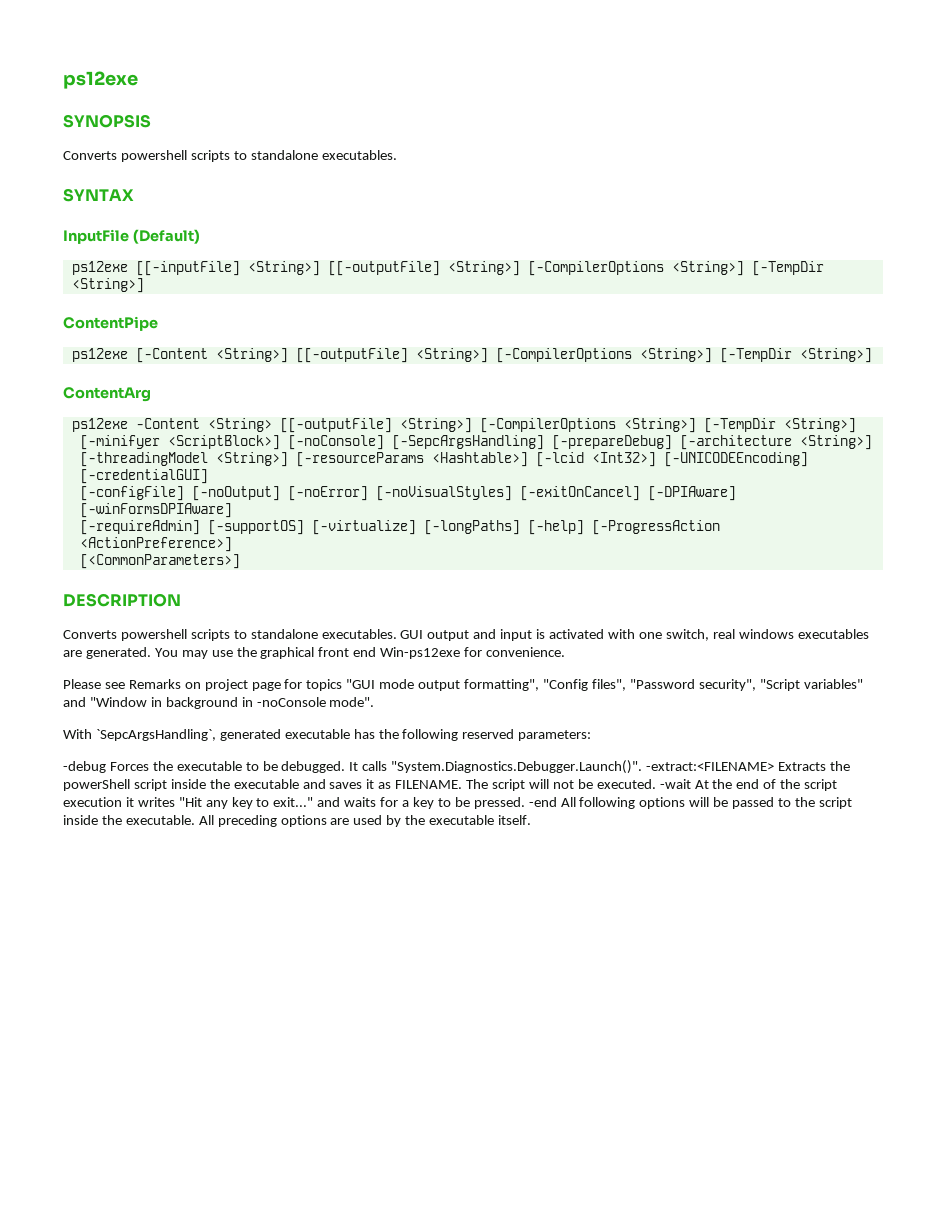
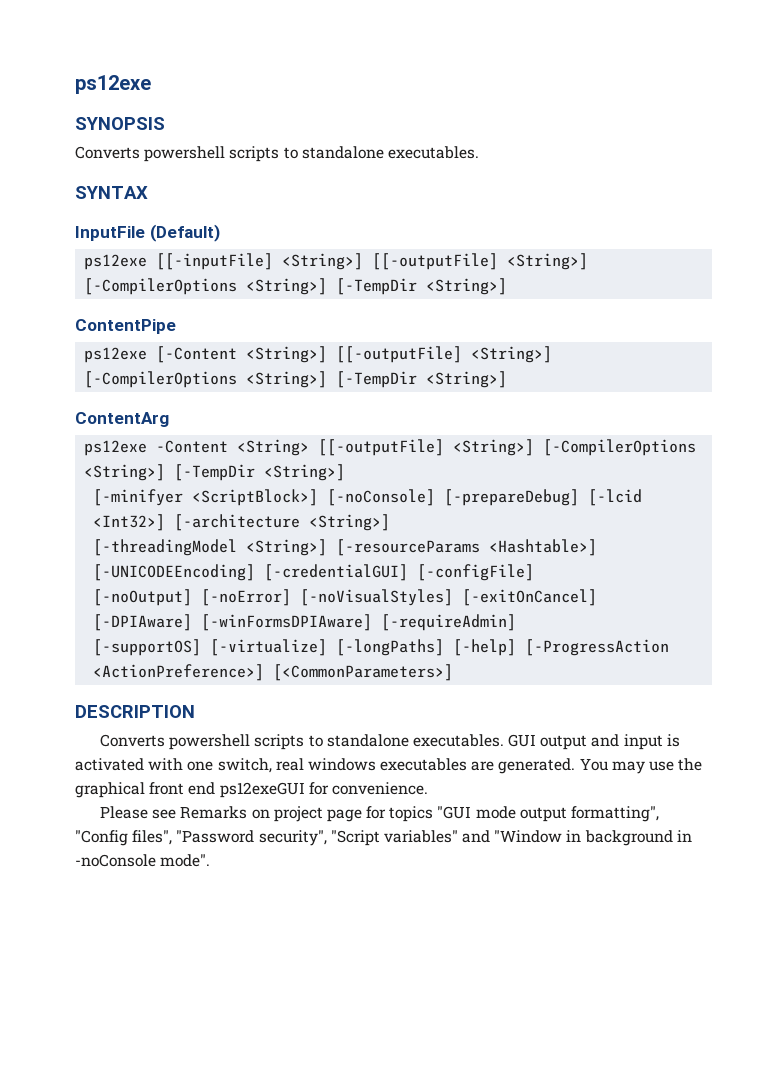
- [-minifyer <ScriptBlock>] [-noConsole] [-SepcArgsHandling] [-prepareDebug] [-architecture <String>]
+ [-minifyer <ScriptBlock>] [-noConsole] [-prepareDebug] [-lcid <Int32>] [-architecture <String>]
- [-threadingModel <String>] [-resourceParams <Hashtable>] [-lcid <Int32>] [-UNICODEEncoding] [-credentialGUI]
- [-configFile] [-noOutput] [-noError] [-noVisualStyles] [-exitOnCancel] [-DPIAware] [-winFormsDPIAware]
- [-requireAdmin] [-supportOS] [-virtualize] [-longPaths] [-help] [-ProgressAction <ActionPreference>]
- [<CommonParameters>]
+ [-threadingModel <String>] [-resourceParams <Hashtable>] [-UNICODEEncoding] [-credentialGUI] [-configFile]
+ [-noOutput] [-noError] [-noVisualStyles] [-exitOnCancel] [-DPIAware] [-winFormsDPIAware] [-requireAdmin]
+ [-supportOS] [-virtualize] [-longPaths] [-help] [-ProgressAction <ActionPreference>] [<CommonParameters>]
- You may use the graphical front end Win-ps12exe for convenience.
+ You may use the graphical front end ps12exeGUI for convenience.
- With `SepcArgsHandling`, generated executable has the following reserved parameters:
- -debug Forces the executable to be debugged. It calls "System.Diagnostics.Debugger.Launch()". -extract:<FILENAME> Extracts the powerShell script inside the executable and saves it as FILENAME. The script will not be executed. -wait At the end of the script execution it writes "Hit any key to exit..." and waits for a key to be pressed. -end All following options will be passed to the script inside the executable. All preceding options are used by the executable itself.

